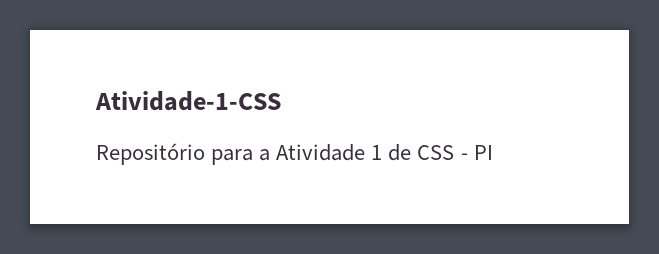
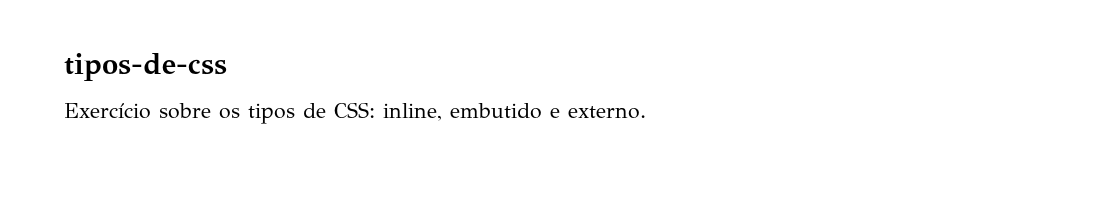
- Atividade-1-CSS
- Repositório para a Atividade 1 de CSS - PI
+ tipos-de-css
+ Exercício sobre os tipos de CSS: inline, embutido e externo.

